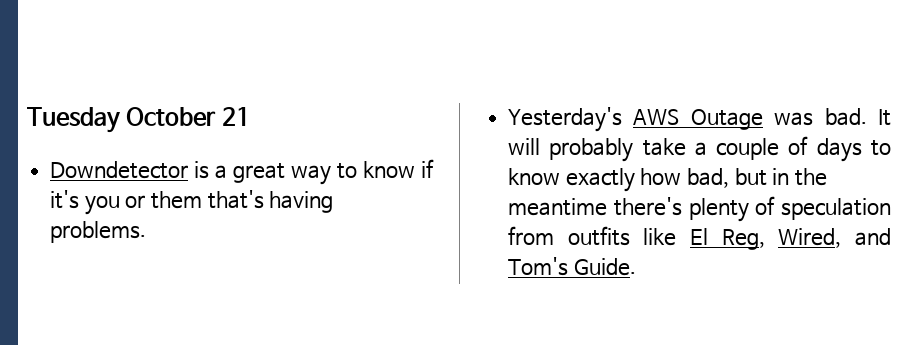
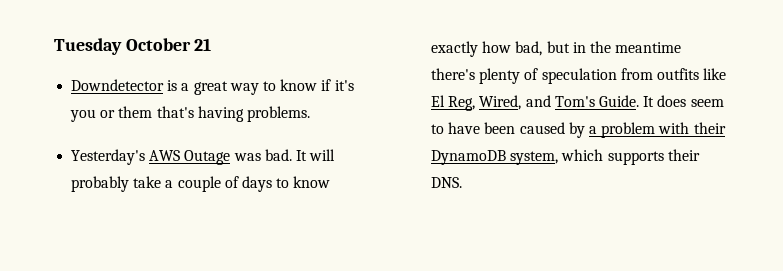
+ It does seem to have been caused by a problem with their DynamoDB system, which supports their DNS.

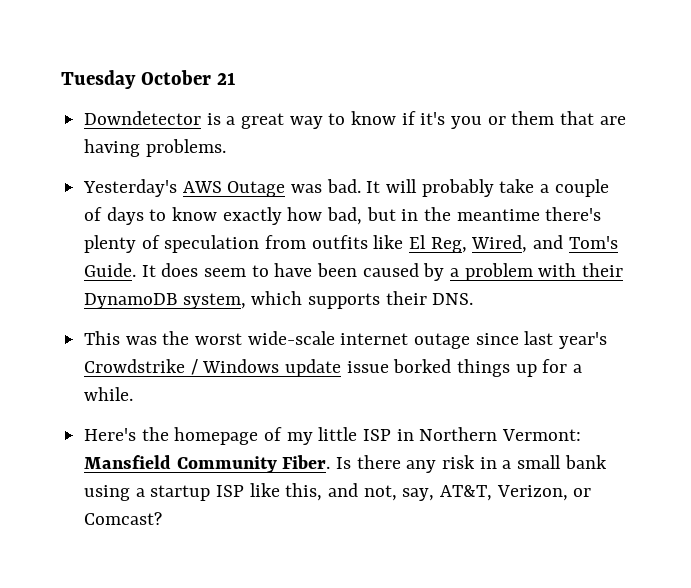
- Downdetector is a great way to know if it's you or them that's having problems.
+ Downdetector is a great way to know if it's you or them that are having problems.
+ This was the worst wide-scale internet outage since last year's Crowdstrike / Windows update issue borked things up for a while.
+ Here's the homepage of my little ISP in Northern Vermont: Mansfield Community Fiber. Is there any risk in a small bank using a startup ISP like this, and not, say, AT&T, Verizon, or Comcast?

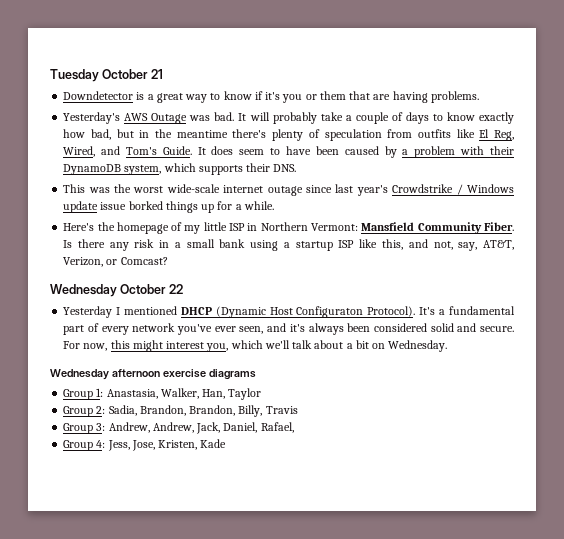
+ Wednesday October 22
+ Yesterday I mentioned DHCP (Dynamic Host Configuraton Protocol). It's a fundamental part of every network you've ever seen, and it's always been considered solid and secure. For now, this might interest you, which we'll talk about a bit on Wednesday.
+ Wednesday afternoon exercise diagrams
+ Group 1: Anastasia, Walker, Han, Taylor
+ Group 2: Sadia, Brandon, Brandon, Billy, Travis
+ Group 3: Andrew, Andrew, Jack, Daniel, Rafael,
+ Group 4: Jess, Jose, Kristen, Kade

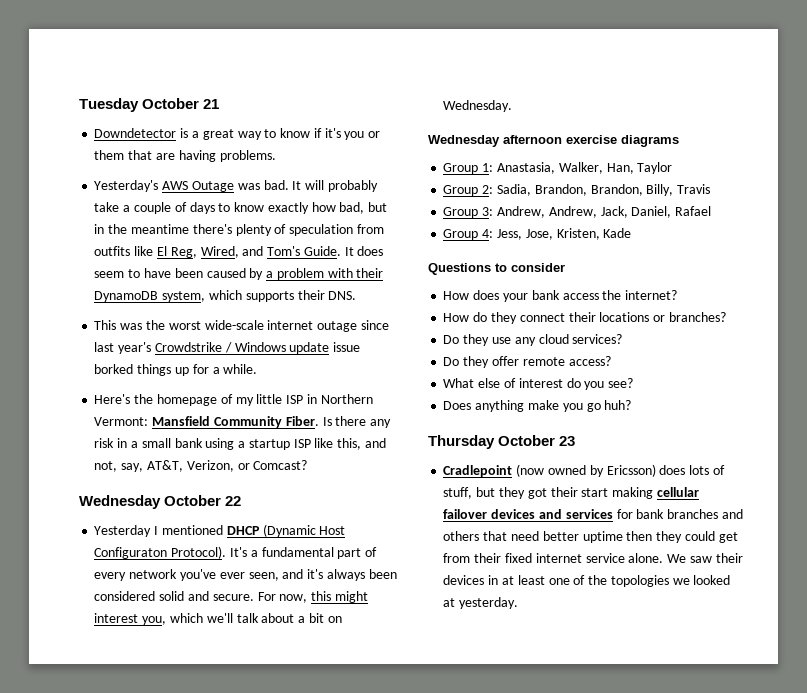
- Group 3: Andrew, Andrew, Jack, Daniel, Rafael,
+ Group 3: Andrew, Andrew, Jack, Daniel, Rafael
+ Questions to consider
+ How does your bank access the internet?
+ How do they connect their locations or branches?
+ Do they use any cloud services?
+ Do they offer remote access?
+ What else of interest do you see?
+ Does anything make you go huh?
+ Thursday October 23
+ Cradlepoint (now owned by Ericsson) does lots of stuff, but they got their start making cellular failover devices and services for bank branches and others that need better uptime then they could get from their fixed internet service alone. We saw their devices in at least one of the topologies we looked at yesterday.

